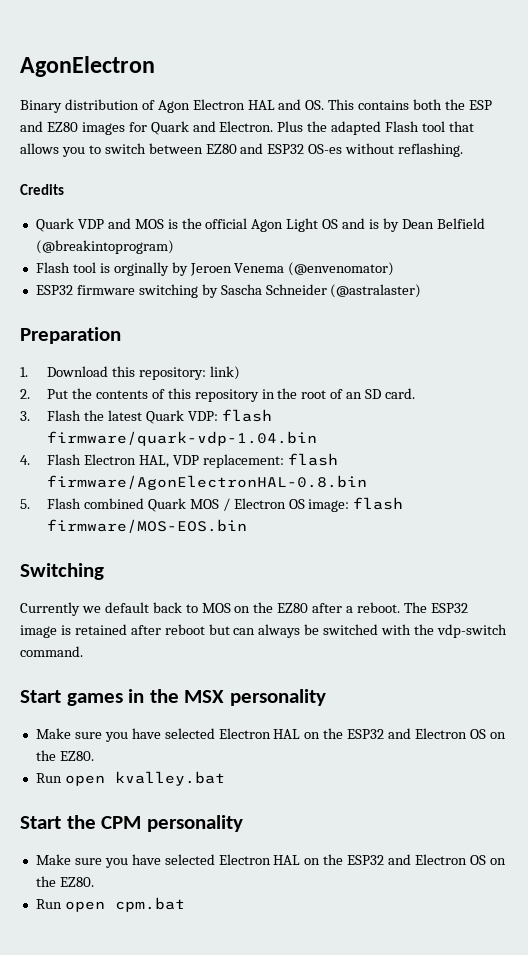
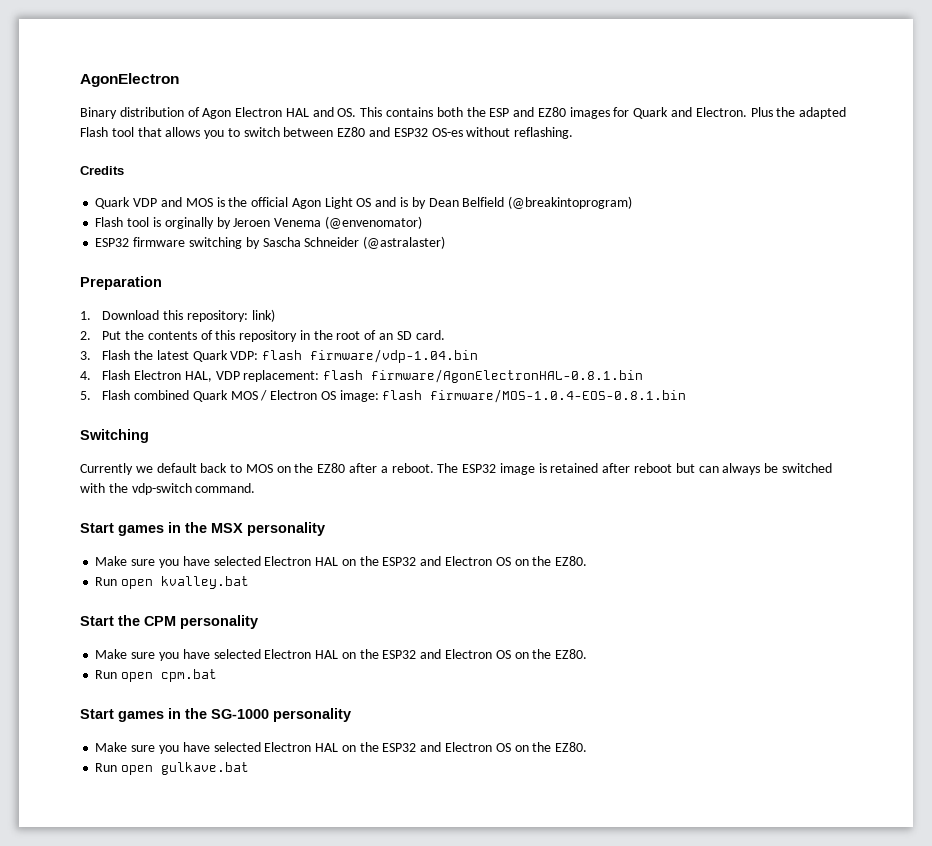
- 3. Flash the latest Quark VDP: flash firmware/quark-vdp-1.04.bin
+ 3. Flash the latest Quark VDP: flash firmware/vdp-1.04.bin
- 4. Flash Electron HAL, VDP replacement: flash firmware/AgonElectronHAL-0.8.bin
+ 4. Flash Electron HAL, VDP replacement: flash firmware/AgonElectronHAL-0.8.1.bin
- 5. Flash combined Quark MOS / Electron OS image: flash firmware/MOS-EOS.bin
+ 5. Flash combined Quark MOS / Electron OS image: flash firmware/MOS-1.0.4-EOS-0.8.1.bin
+ Start games in the SG-1000 personality
+ Make sure you have selected Electron HAL on the ESP32 and Electron OS on the EZ80.
+ Run open gulkave.bat

